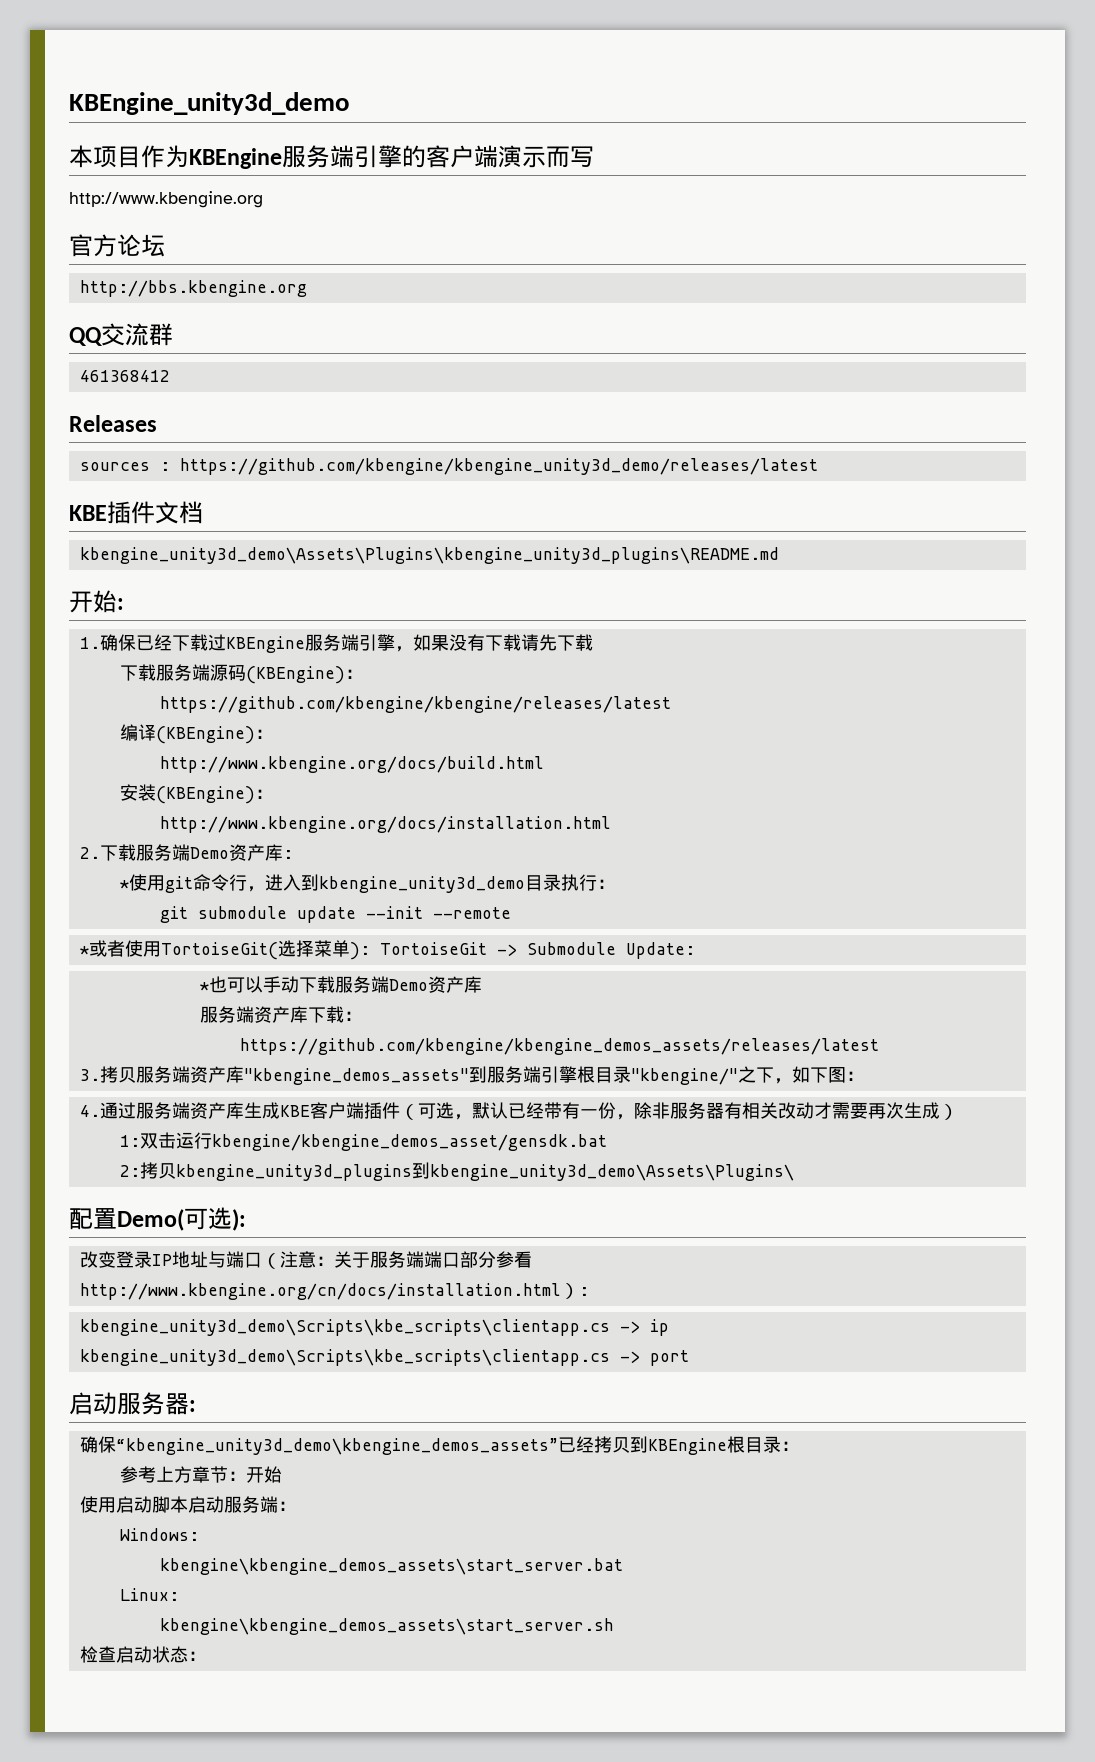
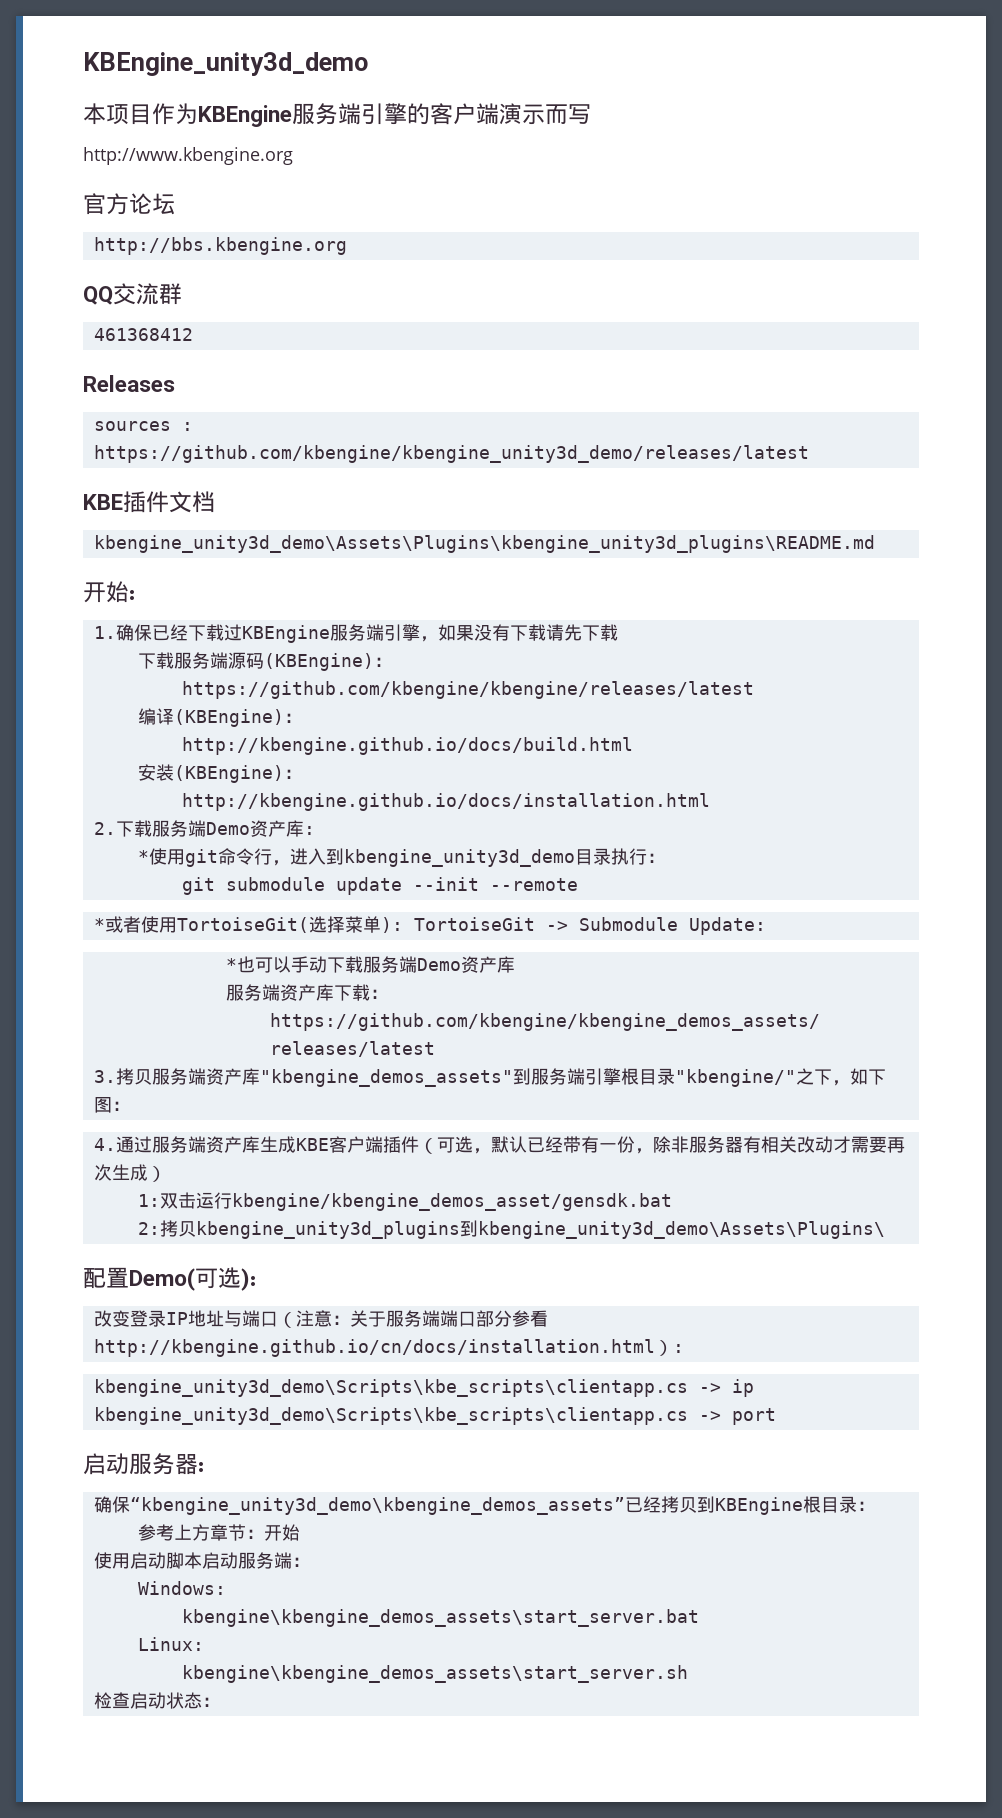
- http://www.kbengine.org/docs/build.html
+ http://kbengine.github.io/docs/build.html
- http://www.kbengine.org/docs/installation.html
+ http://kbengine.github.io/docs/installation.html
- 改变登录IP地址与端口（注意：关于服务端端口部分参看http://www.kbengine.org/cn/docs/installation.html）:
+ 改变登录IP地址与端口（注意：关于服务端端口部分参看http://kbengine.github.io/cn/docs/installation.html）:

